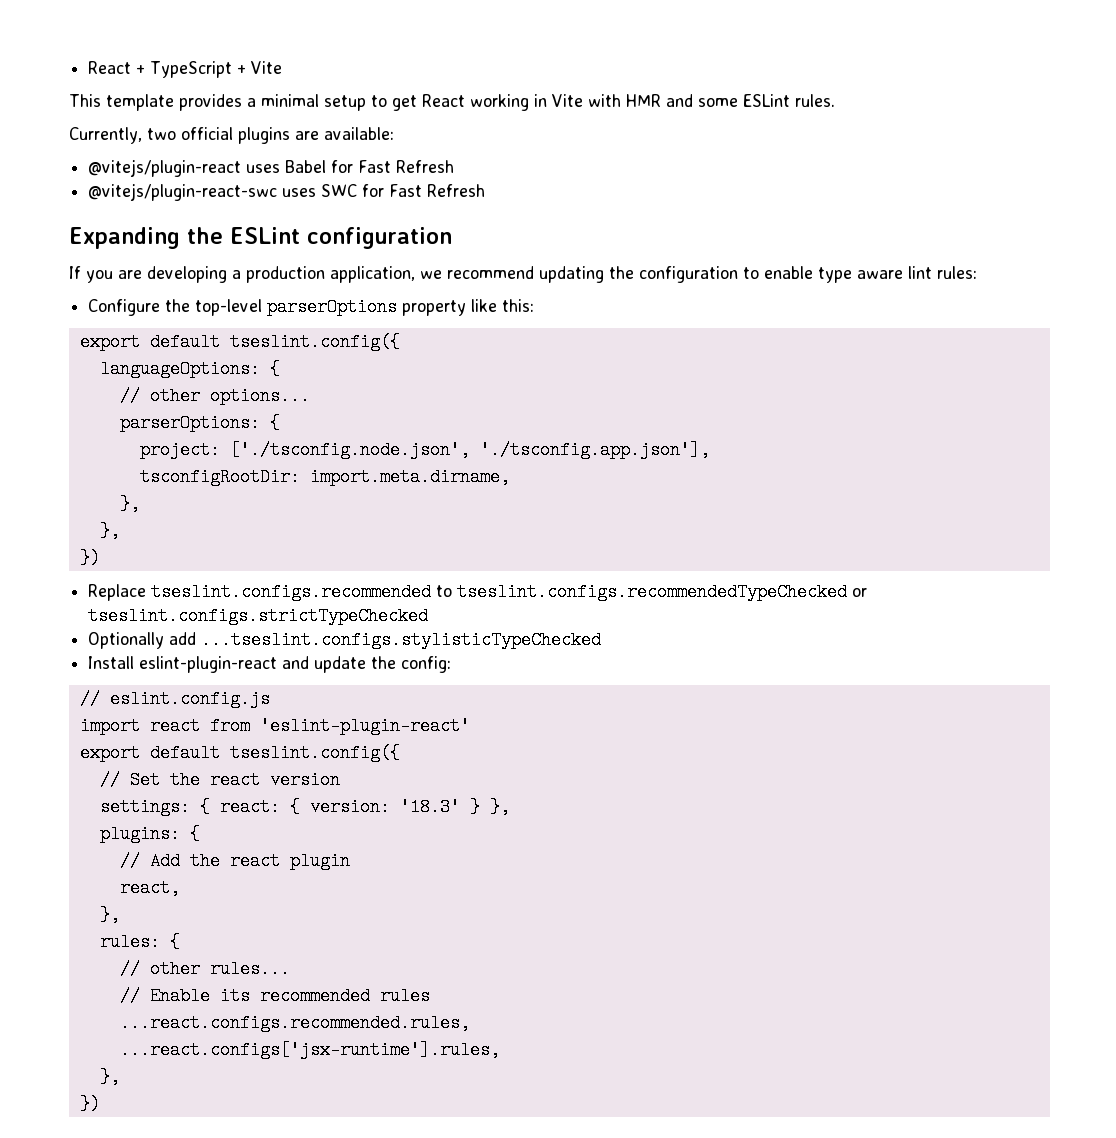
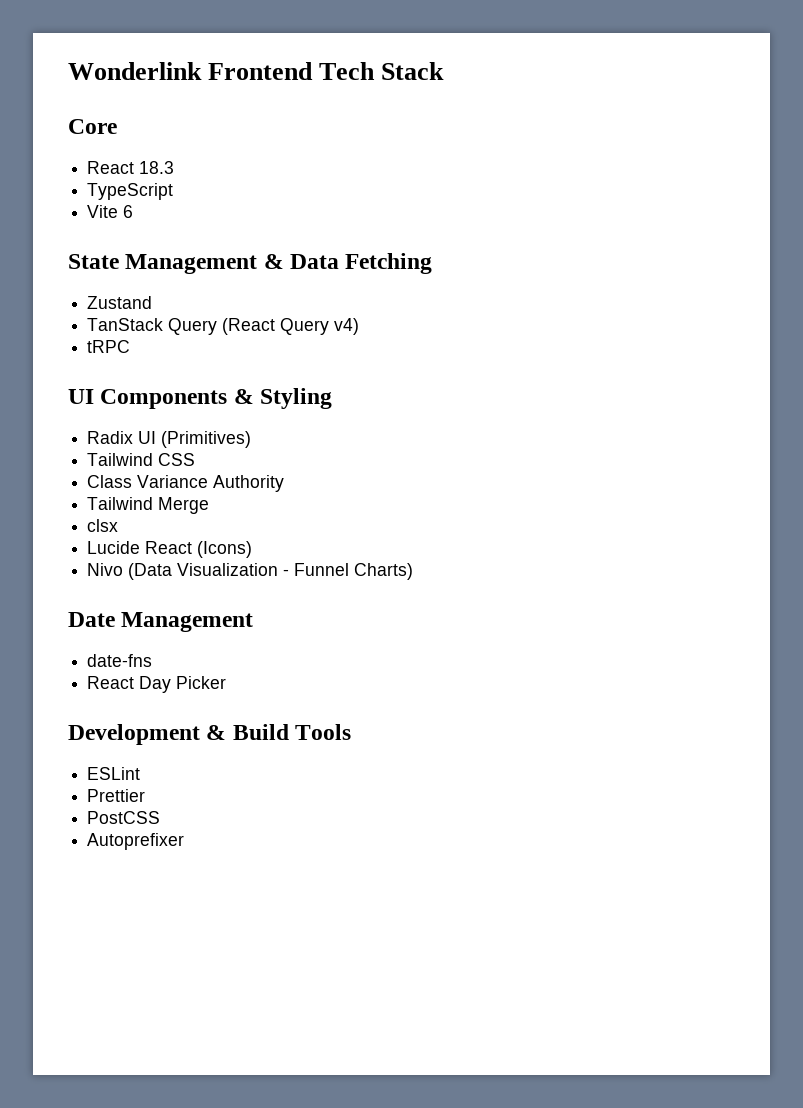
- React + TypeScript + Vite
- This template provides a minimal setup to get React working in Vite with HMR and some ESLint rules.
- Currently, two official plugins are available:
- @vitejs/plugin-react uses Babel for Fast Refresh
- @vitejs/plugin-react-swc uses SWC for Fast Refresh
- Expanding the ESLint configuration
- If you are developing a production application, we recommend updating the configuration to enable type aware lint rules:
- Configure the top-level parserOptions property like this:
- export default tseslint.config({
- languageOptions: {
- // other options...
- parserOptions: {
- project: ['./tsconfig.node.json', './tsconfig.app.json'],
- tsconfigRootDir: import.meta.dirname,
- },
- },
- })
- Replace tseslint.configs.recommended to tseslint.configs.recommendedTypeChecked or tseslint.configs.strictTypeChecked
- Optionally add ...tseslint.configs.stylisticTypeChecked
- Install eslint-plugin-react and update the config:
- // eslint.config.js
- import react from 'eslint-plugin-react'
- export default tseslint.config({
- // Set the react version
- settings: { react: { version: '18.3' } },
- plugins: {
- // Add the react plugin
- react,
- },
- rules: {
- // other rules...
- // Enable its recommended rules
- ...react.configs.recommended.rules,
- ...react.configs['jsx-runtime'].rules,
- },
- })
+ Wonderlink Frontend Tech Stack
+ Core
+ React 18.3
+ TypeScript
+ Vite 6
+ State Management & Data Fetching
+ Zustand
+ TanStack Query (React Query v4)
+ tRPC
+ UI Components & Styling
+ Radix UI (Primitives)
+ Tailwind CSS
+ Class Variance Authority
+ Tailwind Merge
+ clsx
+ Lucide React (Icons)
+ Nivo (Data Visualization - Funnel Charts)
+ Date Management
+ date-fns
+ React Day Picker
+ Development & Build Tools
+ ESLint
+ Prettier
+ PostCSS
+ Autoprefixer

